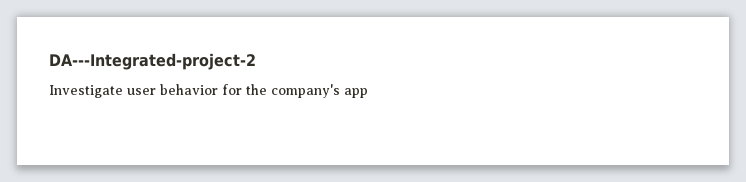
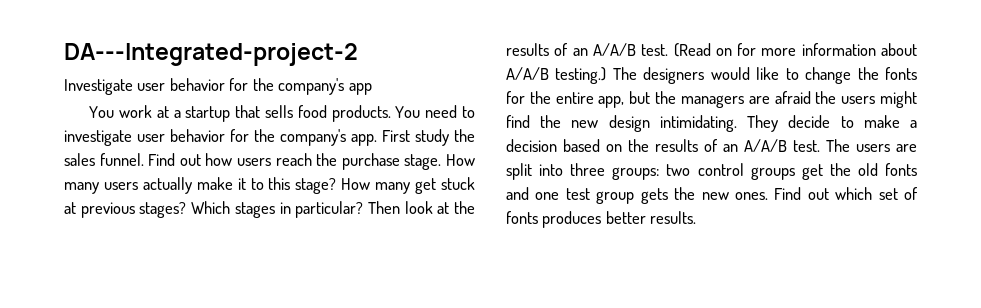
+ You work at a startup that sells food products. You need to investigate user behavior for the company's app. First study the sales funnel. Find out how users reach the purchase stage. How many users actually make it to this stage? How many get stuck at previous stages? Which stages in particular? Then look at the results of an A/A/B test. (Read on for more information about A/A/B testing.) The designers would like to change the fonts for the entire app, but the managers are afraid the users might find the new design intimidating. They decide to make a decision based on the results of an A/A/B test. The users are split into three groups: two control groups get the old fonts and one test group gets the new ones. Find out which set of fonts produces better results.

